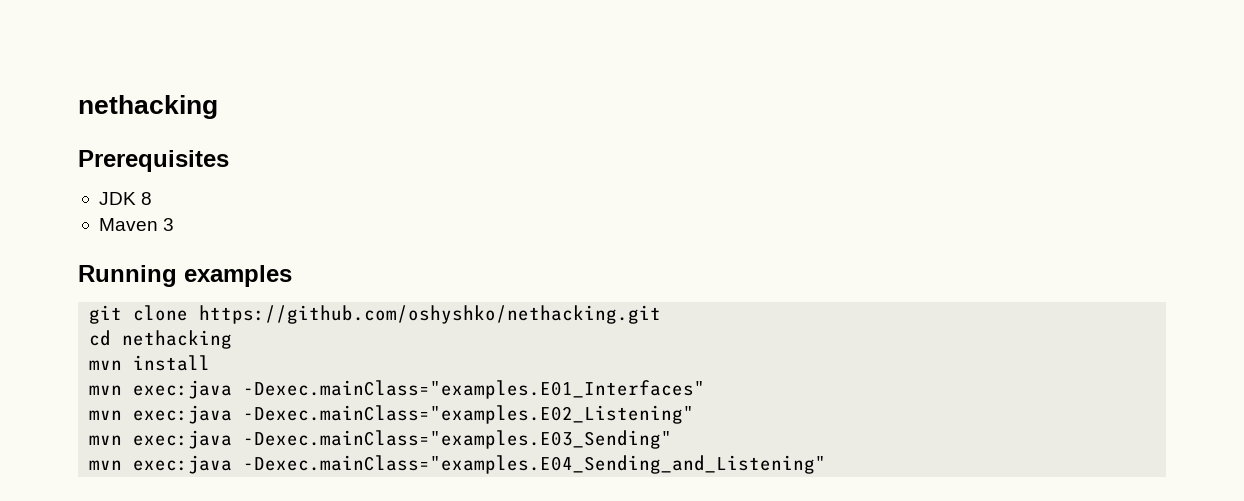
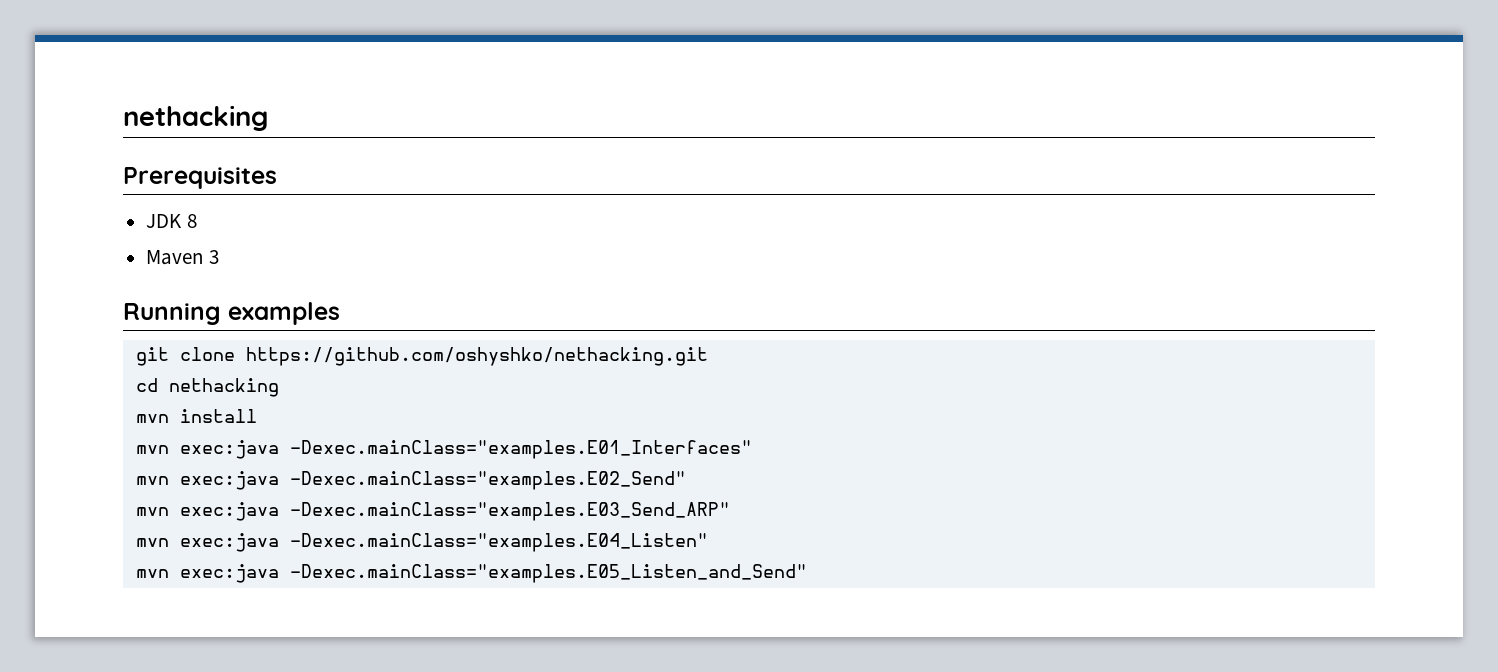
- mvn exec:java -Dexec.mainClass="examples.E02_Listening"
- mvn exec:java -Dexec.mainClass="examples.E03_Sending"
- mvn exec:java -Dexec.mainClass="examples.E04_Sending_and_Listening"
+ mvn exec:java -Dexec.mainClass="examples.E02_Send"
+ mvn exec:java -Dexec.mainClass="examples.E03_Send_ARP"
+ mvn exec:java -Dexec.mainClass="examples.E04_Listen"
+ mvn exec:java -Dexec.mainClass="examples.E05_Listen_and_Send"

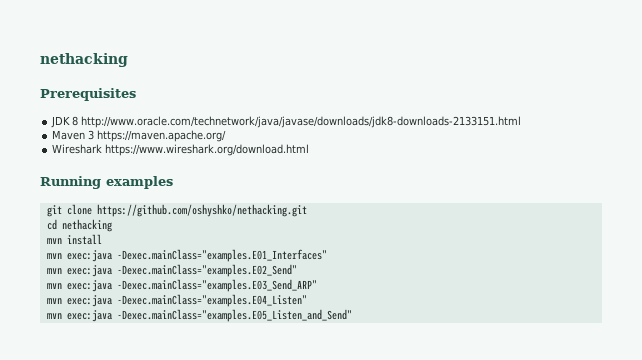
- JDK 8
+ JDK 8 http://www.oracle.com/technetwork/java/javase/downloads/jdk8-downloads-2133151.html
- Maven 3
+ Maven 3 https://maven.apache.org/
+ Wireshark https://www.wireshark.org/download.html

